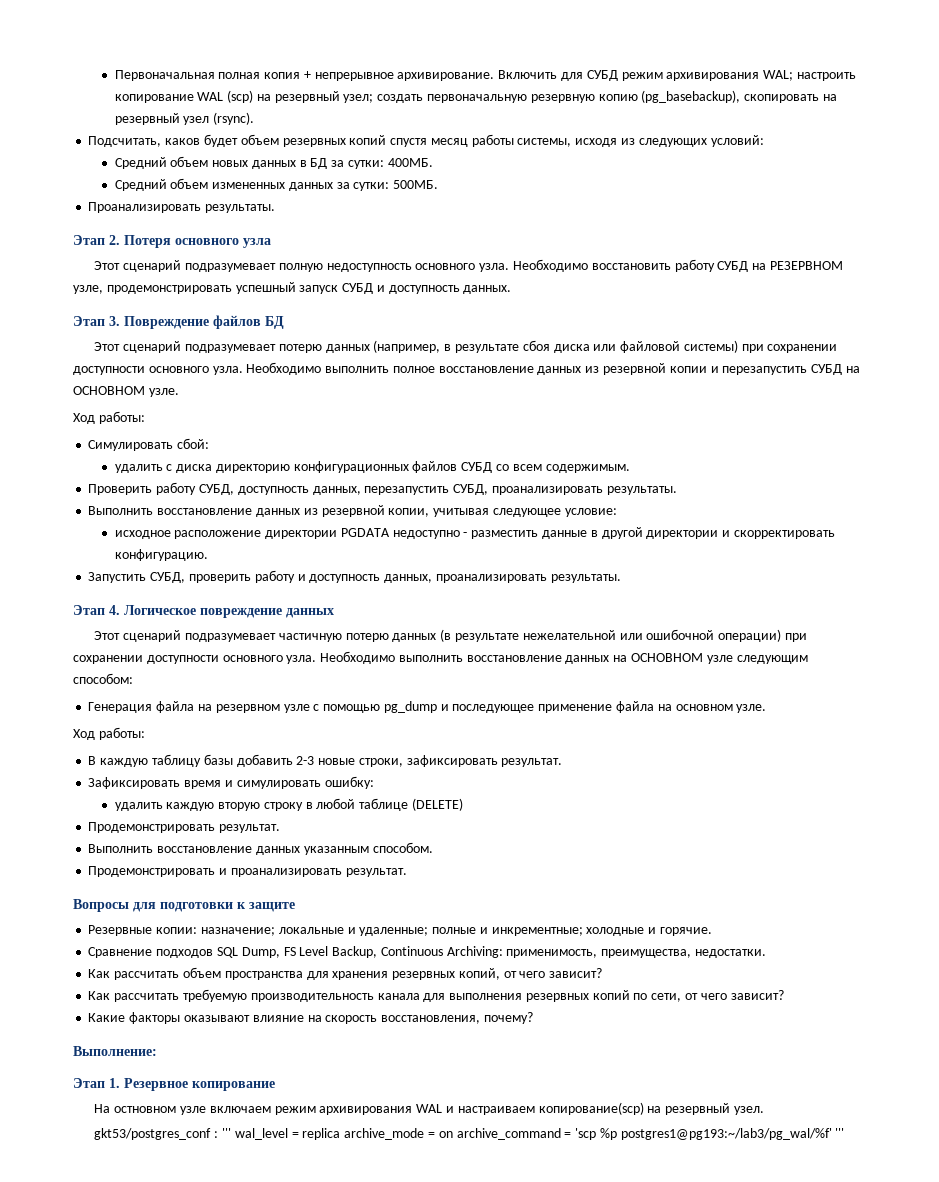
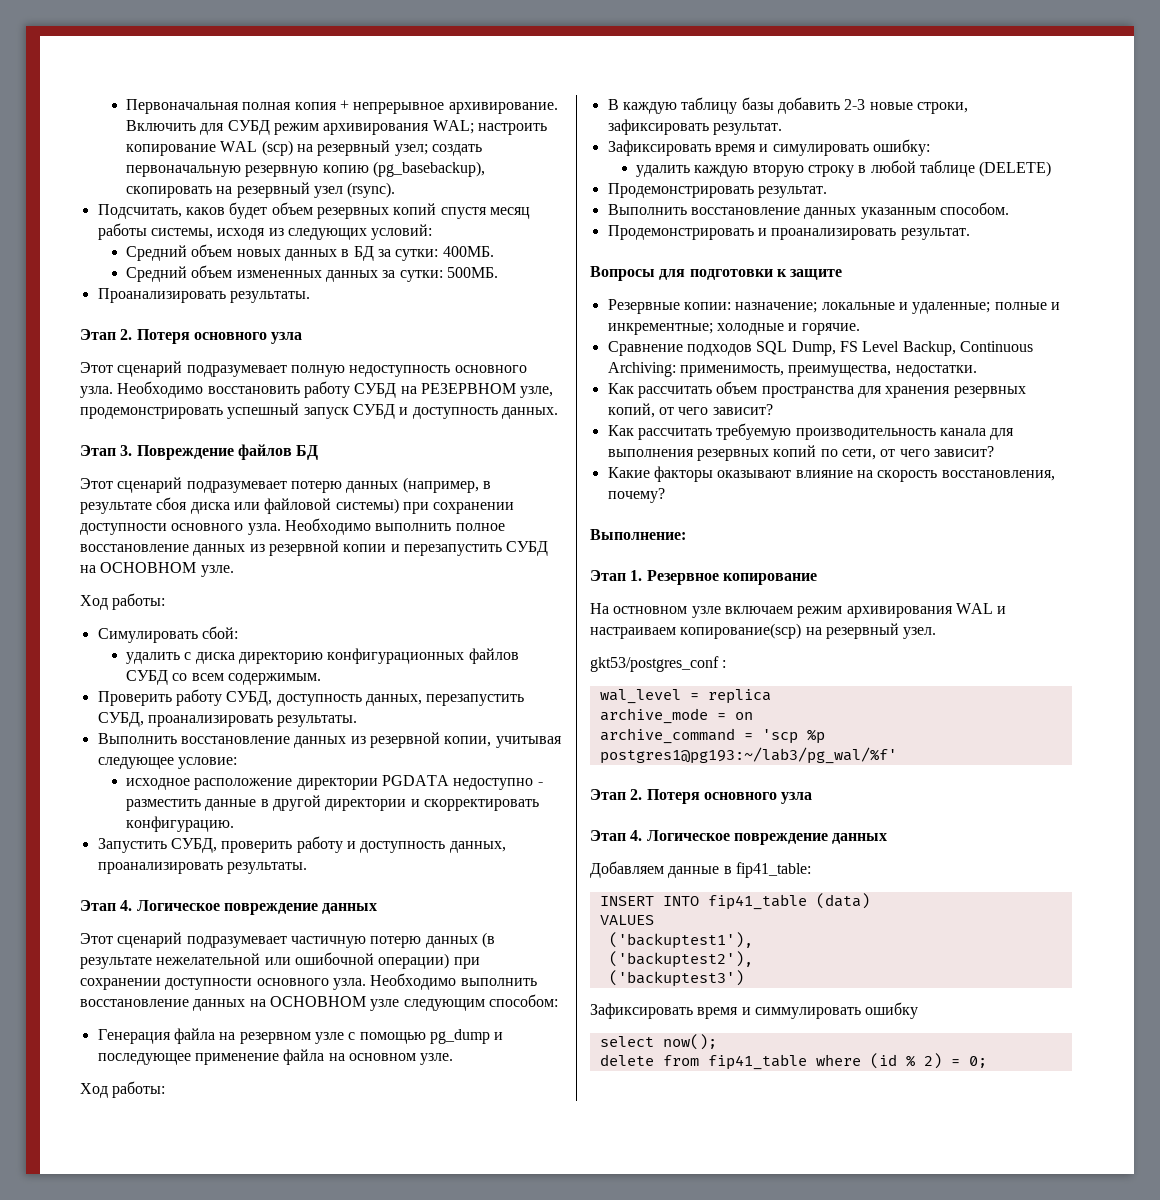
- gkt53/postgres_conf : ''' wal_level = replica archive_mode = on archive_command = 'scp %p postgres1@pg193:~/lab3/pg_wal/%f' '''
+ gkt53/postgres_conf :
+ wal_level = replica
+ archive_mode = on
+ archive_command = 'scp %p postgres1@pg193:~/lab3/pg_wal/%f'
+ Этап 2. Потеря основного узла
+ Этап 4. Логическое повреждение данных
+ Добавляем данные в fip41_table:
+ INSERT INTO fip41_table (data)
+ VALUES
+ ('backuptest1'),
+ ('backuptest2'),
+ ('backuptest3')
+ Зафиксировать время и симмулировать ошибку
+ select now();
+ delete from fip41_table where (id % 2) = 0;

